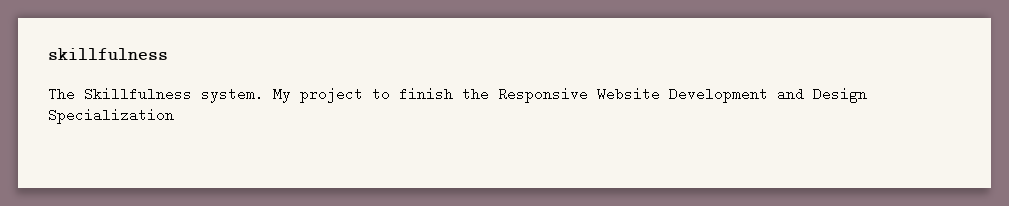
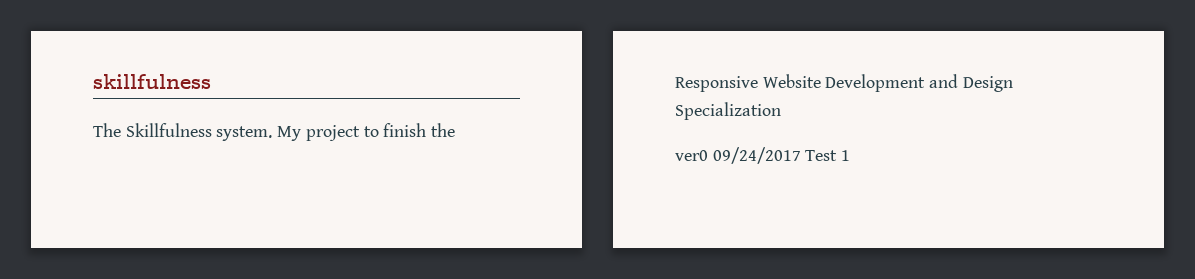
+ ver0 09/24/2017 Test 1

